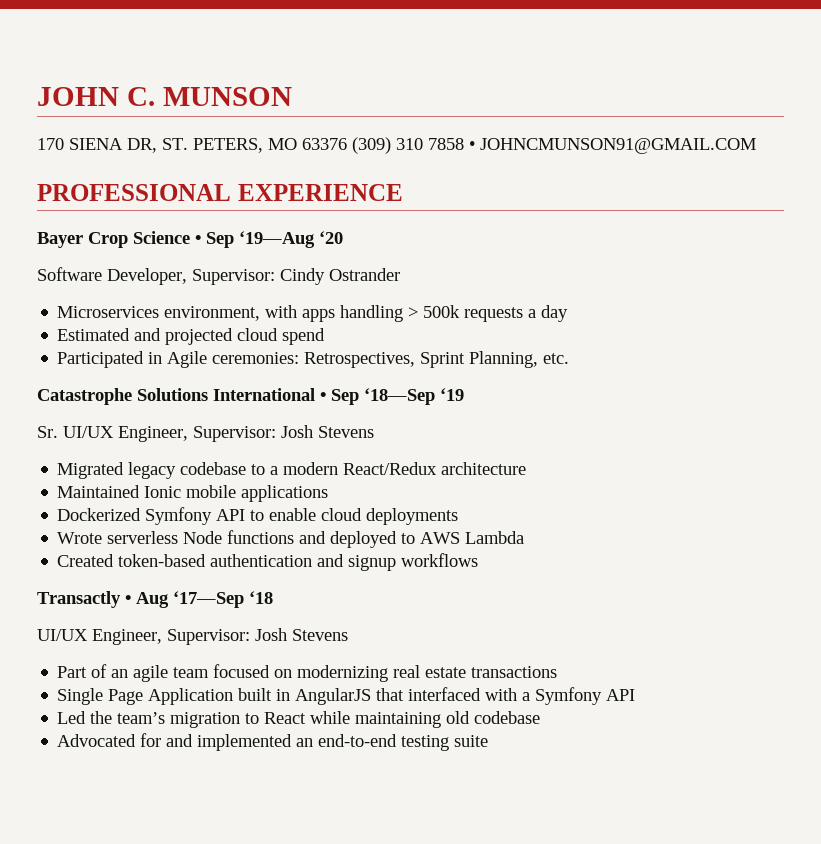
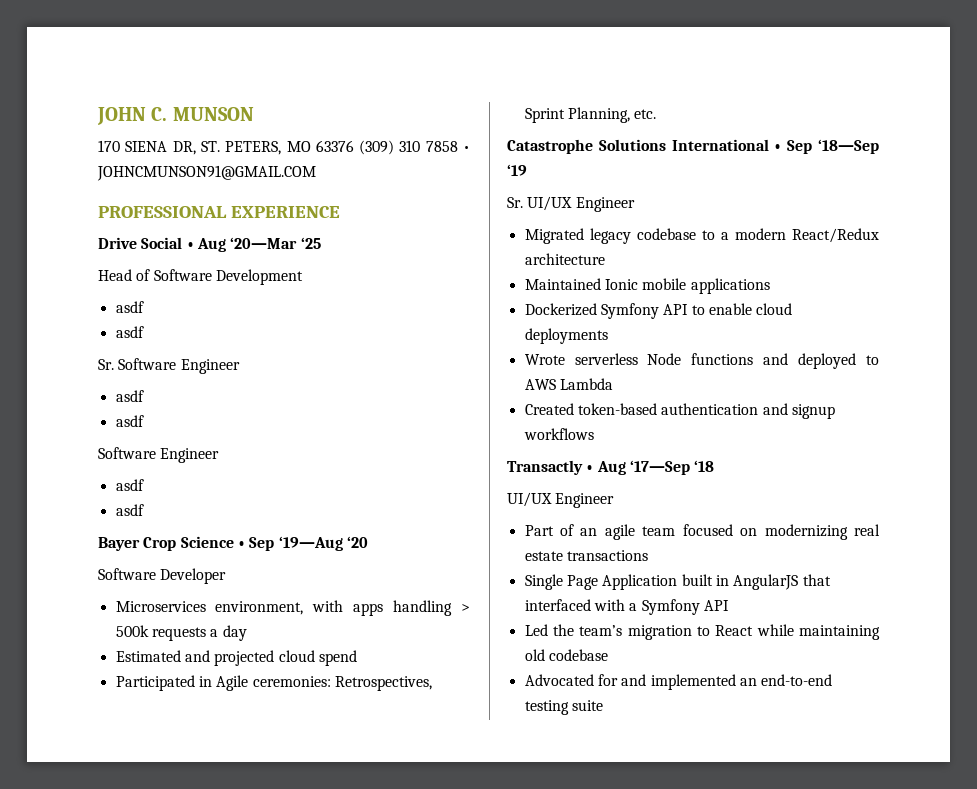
+ Drive Social • Aug ‘20—Mar ‘25
+ Head of Software Development
+ asdf
+ asdf
+ Sr. Software Engineer
+ asdf
+ asdf
+ Software Engineer
+ asdf
+ asdf
- Software Developer, Supervisor: Cindy Ostrander
+ Software Developer
- Sr. UI/UX Engineer, Supervisor: Josh Stevens
+ Sr. UI/UX Engineer
  Transactly • Aug ‘17—Sep ‘18
- UI/UX Engineer, Supervisor: Josh Stevens
+ UI/UX Engineer

